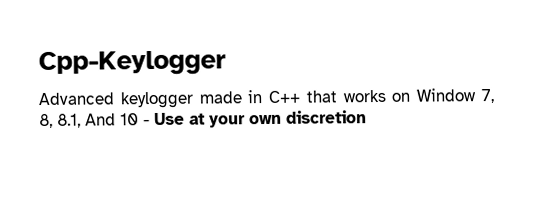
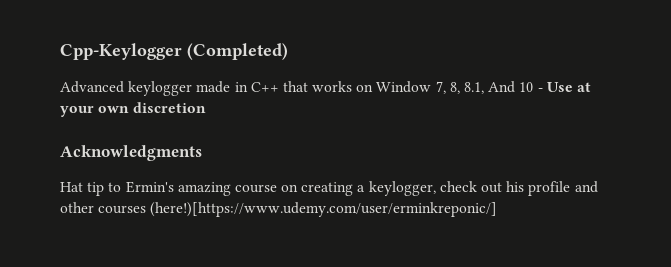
- Cpp-Keylogger
+ Cpp-Keylogger (Completed)
+ Acknowledgments
+ Hat tip to Ermin's amazing course on creating a keylogger, check out his profile and other courses (here!)[https://www.udemy.com/user/erminkreponic/]

